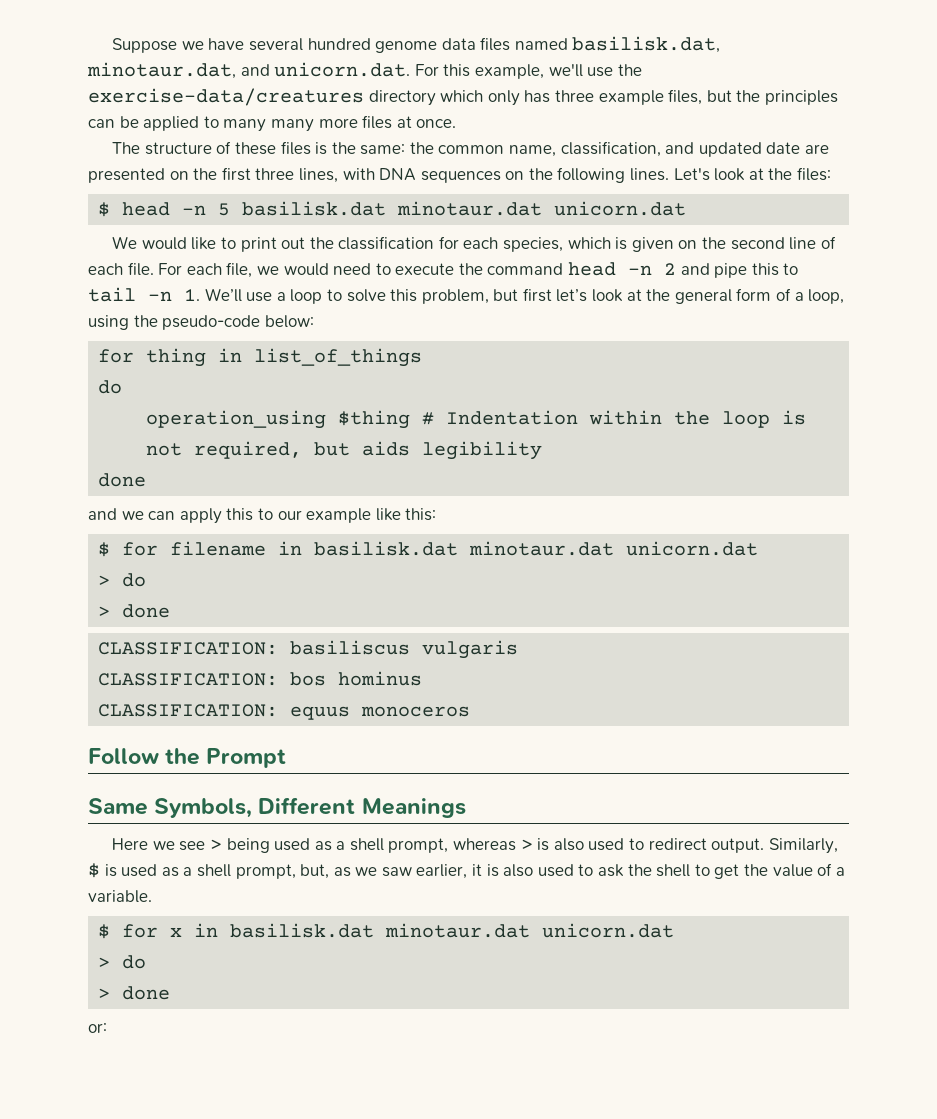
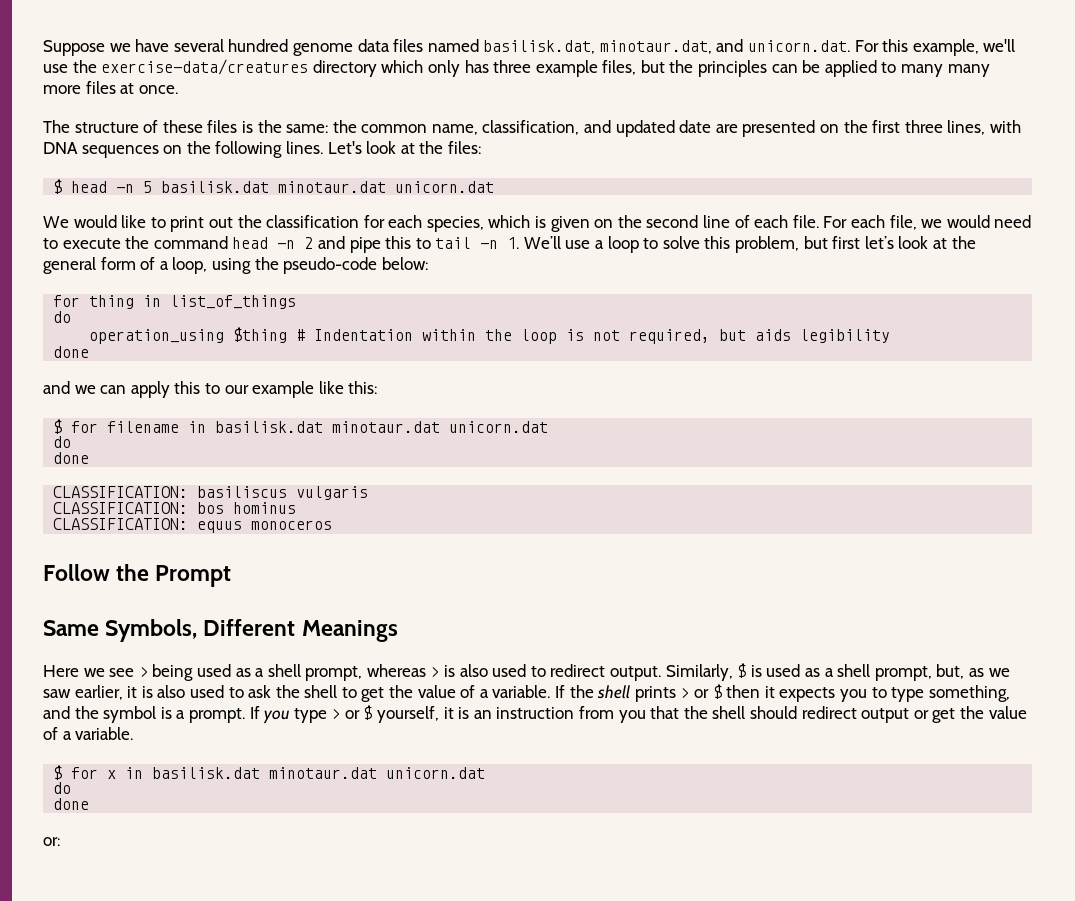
  $ for filename in basilisk.dat minotaur.dat unicorn.dat
- > do
- > done
+ do
+ done
+ If the shell prints > or $ then it expects you to type something, and the symbol is a prompt. If you type > or $ yourself, it is an instruction from you that the shell should redirect output or get the value of a variable.
  $ for x in basilisk.dat minotaur.dat unicorn.dat
- > do
- > done
+ do
+ done

